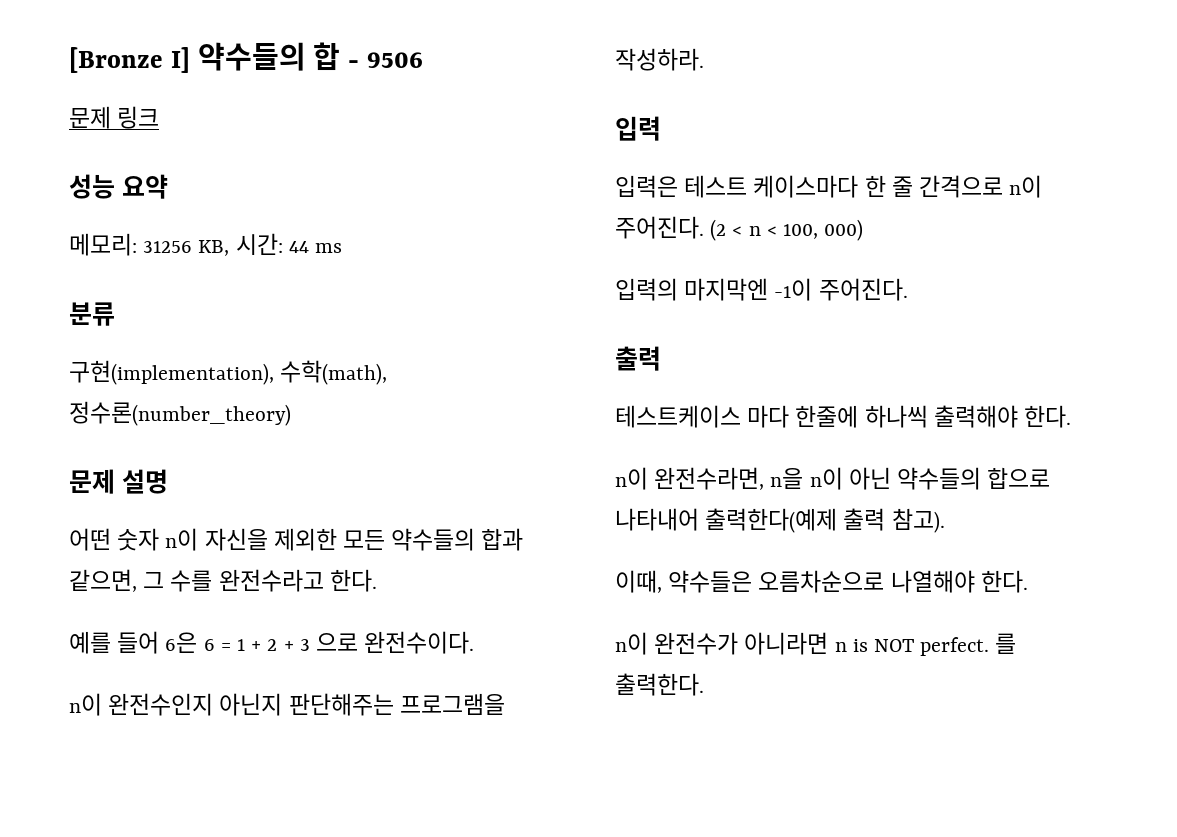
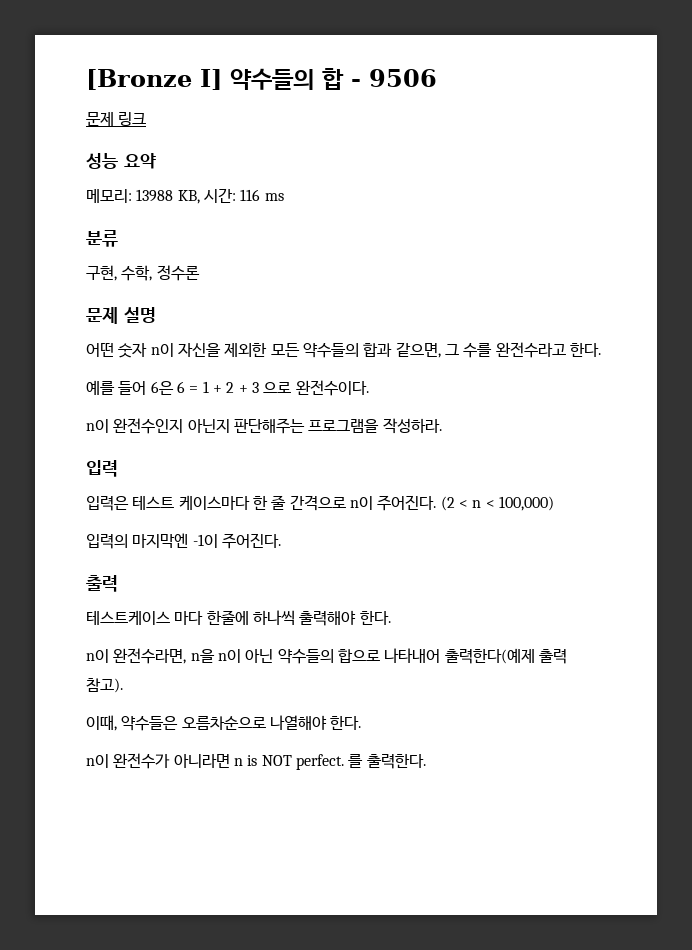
- 메모리: 31256 KB, 시간: 44 ms
+ 메모리: 13988 KB, 시간: 116 ms
- 구현(implementation), 수학(math), 정수론(number_theory)
+ 구현, 수학, 정수론
- (2 < n < 100, 000)
+ (2 < n < 100,000)

